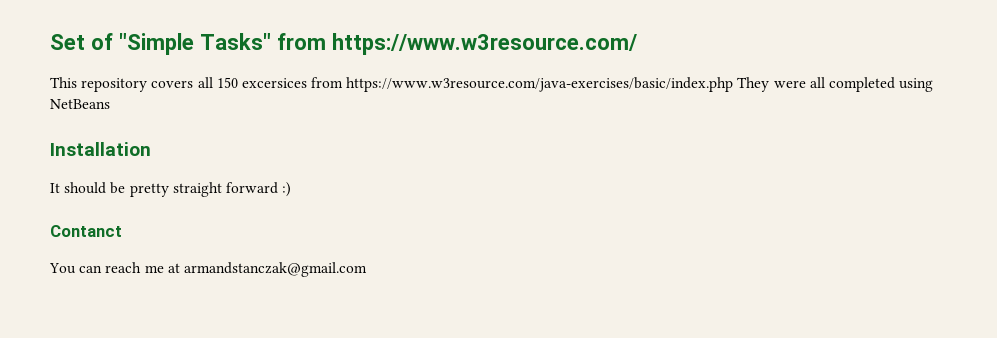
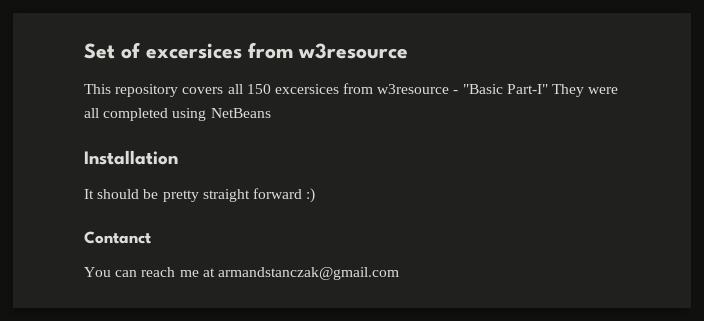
- Set of "Simple Tasks" from https://www.w3resource.com/
+ Set of excersices from w3resource
- This repository covers all 150 excersices from https://www.w3resource.com/java-exercises/basic/index.php They were all completed using NetBeans
+ This repository covers all 150 excersices from w3resource - "Basic Part-I" They were all completed using NetBeans

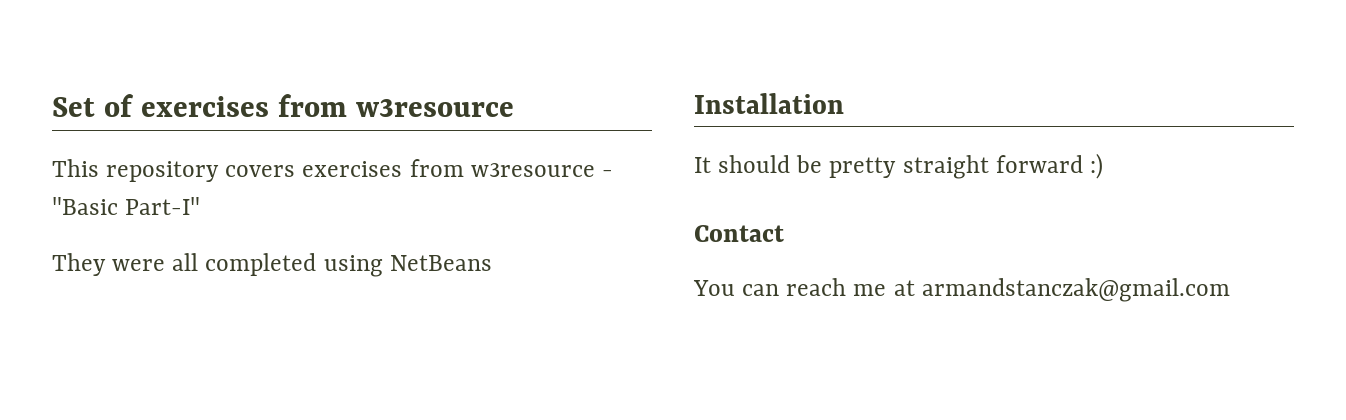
- Set of excersices from w3resource
+ Set of exercises from w3resource
- This repository covers all 150 excersices from w3resource - "Basic Part-I" They were all completed using NetBeans
+ This repository covers exercises from w3resource - "Basic Part-I"
+ They were all completed using NetBeans
- Contanct
+ Contact

